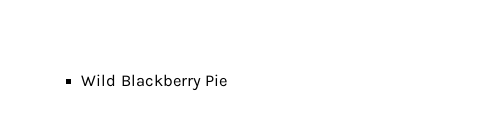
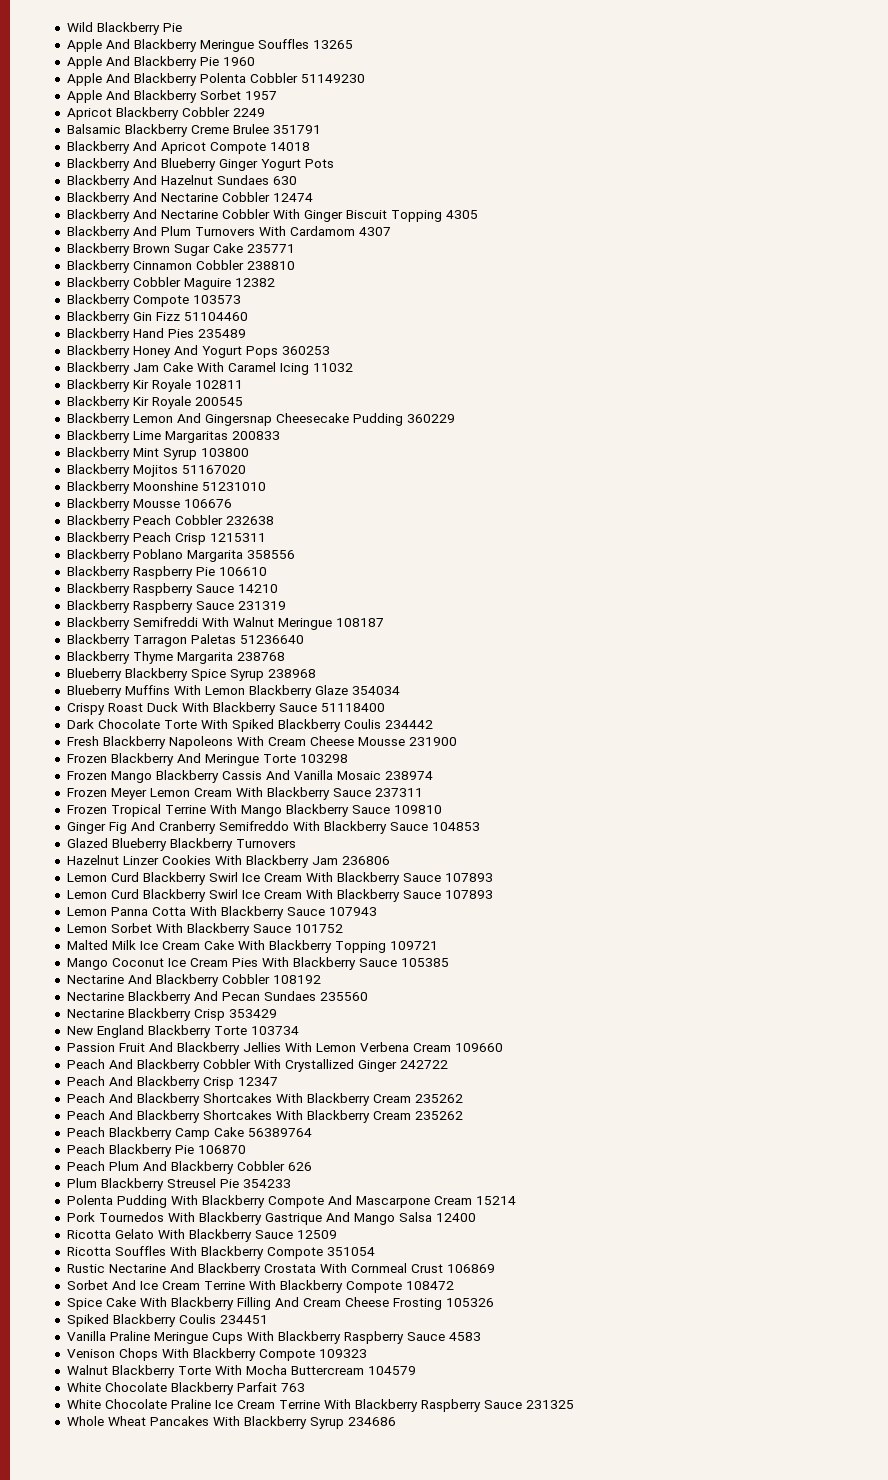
+ Apple And Blackberry Meringue Souffles 13265
+ Apple And Blackberry Pie 1960
+ Apple And Blackberry Polenta Cobbler 51149230
+ Apple And Blackberry Sorbet 1957
+ Apricot Blackberry Cobbler 2249
+ Balsamic Blackberry Creme Brulee 351791
+ Blackberry And Apricot Compote 14018
+ Blackberry And Blueberry Ginger Yogurt Pots
+ Blackberry And Hazelnut Sundaes 630
+ Blackberry And Nectarine Cobbler 12474
+ Blackberry And Nectarine Cobbler With Ginger Biscuit Topping 4305
+ Blackberry And Plum Turnovers With Cardamom 4307
+ Blackberry Brown Sugar Cake 235771
+ Blackberry Cinnamon Cobbler 238810
+ Blackberry Cobbler Maguire 12382
+ Blackberry Compote 103573
+ Blackberry Gin Fizz 51104460
+ Blackberry Hand Pies 235489
+ Blackberry Honey And Yogurt Pops 360253
+ Blackberry Jam Cake With Caramel Icing 11032
+ Blackberry Kir Royale 102811
+ Blackberry Kir Royale 200545
+ Blackberry Lemon And Gingersnap Cheesecake Pudding 360229
+ Blackberry Lime Margaritas 200833
+ Blackberry Mint Syrup 103800
+ Blackberry Mojitos 51167020
+ Blackberry Moonshine 51231010
+ Blackberry Mousse 106676
+ Blackberry Peach Cobbler 232638
+ Blackberry Peach Crisp 1215311
+ Blackberry Poblano Margarita 358556
+ Blackberry Raspberry Pie 106610
+ Blackberry Raspberry Sauce 14210
+ Blackberry Raspberry Sauce 231319
+ Blackberry Semifreddi With Walnut Meringue 108187
+ Blackberry Tarragon Paletas 51236640
+ Blackberry Thyme Margarita 238768
+ Blueberry Blackberry Spice Syrup 238968
+ Blueberry Muffins With Lemon Blackberry Glaze 354034
+ Crispy Roast Duck With Blackberry Sauce 51118400
+ Dark Chocolate Torte With Spiked Blackberry Coulis 234442
+ Fresh Blackberry Napoleons With Cream Cheese Mousse 231900
+ Frozen Blackberry And Meringue Torte 103298
+ Frozen Mango Blackberry Cassis And Vanilla Mosaic 238974
+ Frozen Meyer Lemon Cream With Blackberry Sauce 237311
+ Frozen Tropical Terrine With Mango Blackberry Sauce 109810
+ Ginger Fig And Cranberry Semifreddo With Blackberry Sauce 104853
+ Glazed Blueberry Blackberry Turnovers
+ Hazelnut Linzer Cookies With Blackberry Jam 236806
+ Lemon Curd Blackberry Swirl Ice Cream With Blackberry Sauce 107893
+ Lemon Curd Blackberry Swirl Ice Cream With Blackberry Sauce 107893
+ Lemon Panna Cotta With Blackberry Sauce 107943
+ Lemon Sorbet With Blackberry Sauce 101752
+ Malted Milk Ice Cream Cake With Blackberry Topping 109721
+ Mango Coconut Ice Cream Pies With Blackberry Sauce 105385
+ Nectarine And Blackberry Cobbler 108192
+ Nectarine Blackberry And Pecan Sundaes 235560
+ Nectarine Blackberry Crisp 353429
+ New England Blackberry Torte 103734
+ Passion Fruit And Blackberry Jellies With Lemon Verbena Cream 109660
+ Peach And Blackberry Cobbler With Crystallized Ginger 242722
+ Peach And Blackberry Crisp 12347
+ Peach And Blackberry Shortcakes With Blackberry Cream 235262
+ Peach And Blackberry Shortcakes With Blackberry Cream 235262
+ Peach Blackberry Camp Cake 56389764
+ Peach Blackberry Pie 106870
+ Peach Plum And Blackberry Cobbler 626
+ Plum Blackberry Streusel Pie 354233
+ Polenta Pudding With Blackberry Compote And Mascarpone Cream 15214
+ Pork Tournedos With Blackberry Gastrique And Mango Salsa 12400
+ Ricotta Gelato With Blackberry Sauce 12509
+ Ricotta Souffles With Blackberry Compote 351054
+ Rustic Nectarine And Blackberry Crostata With Cornmeal Crust 106869
+ Sorbet And Ice Cream Terrine With Blackberry Compote 108472
+ Spice Cake With Blackberry Filling And Cream Cheese Frosting 105326
+ Spiked Blackberry Coulis 234451
+ Vanilla Praline Meringue Cups With Blackberry Raspberry Sauce 4583
+ Venison Chops With Blackberry Compote 109323
+ Walnut Blackberry Torte With Mocha Buttercream 104579
+ White Chocolate Blackberry Parfait 763
+ White Chocolate Praline Ice Cream Terrine With Blackberry Raspberry Sauce 231325
+ Whole Wheat Pancakes With Blackberry Syrup 234686

